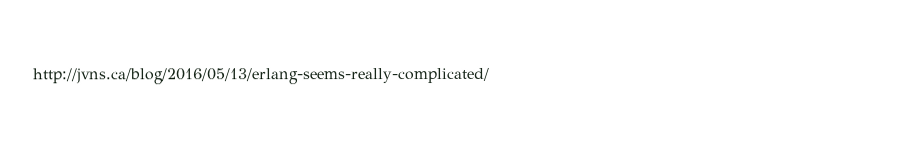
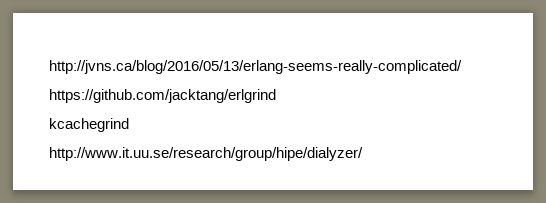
+ https://github.com/jacktang/erlgrind
+ kcachegrind
+ http://www.it.uu.se/research/group/hipe/dialyzer/

